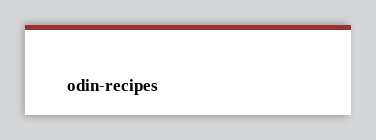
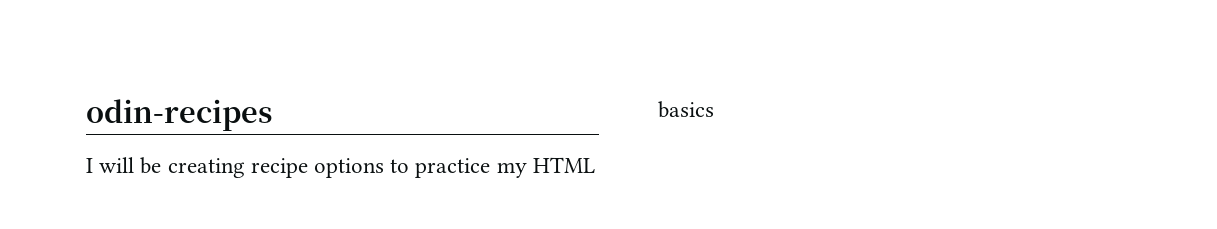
+ I will be creating recipe options to practice my HTML basics

